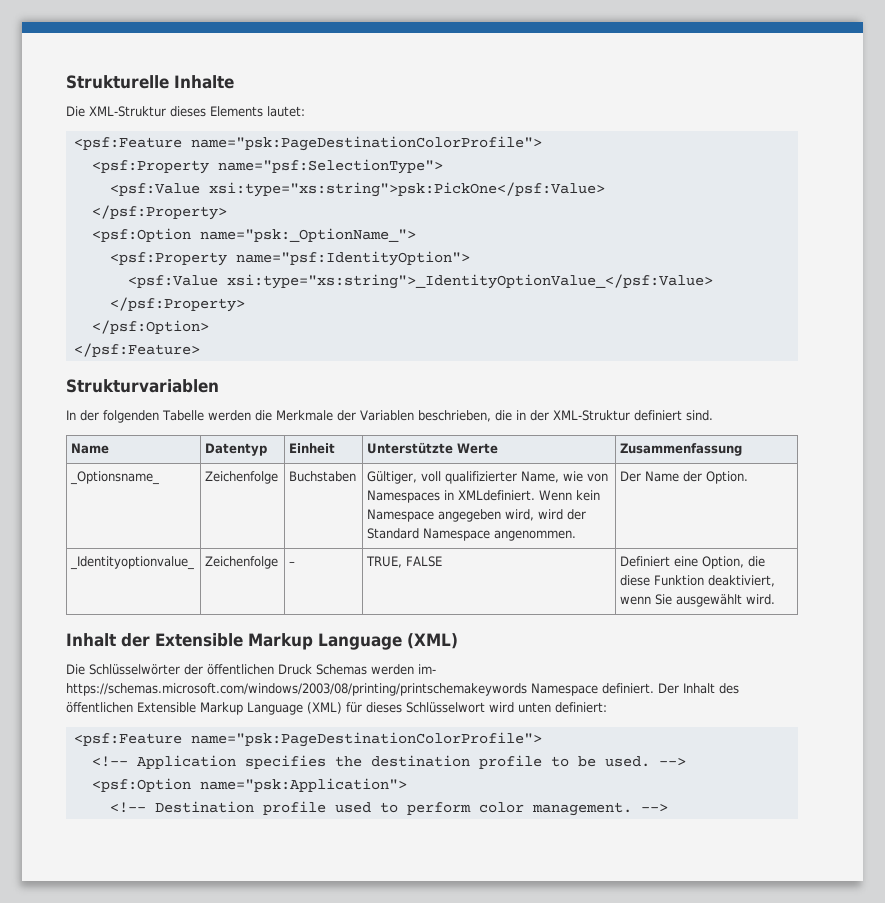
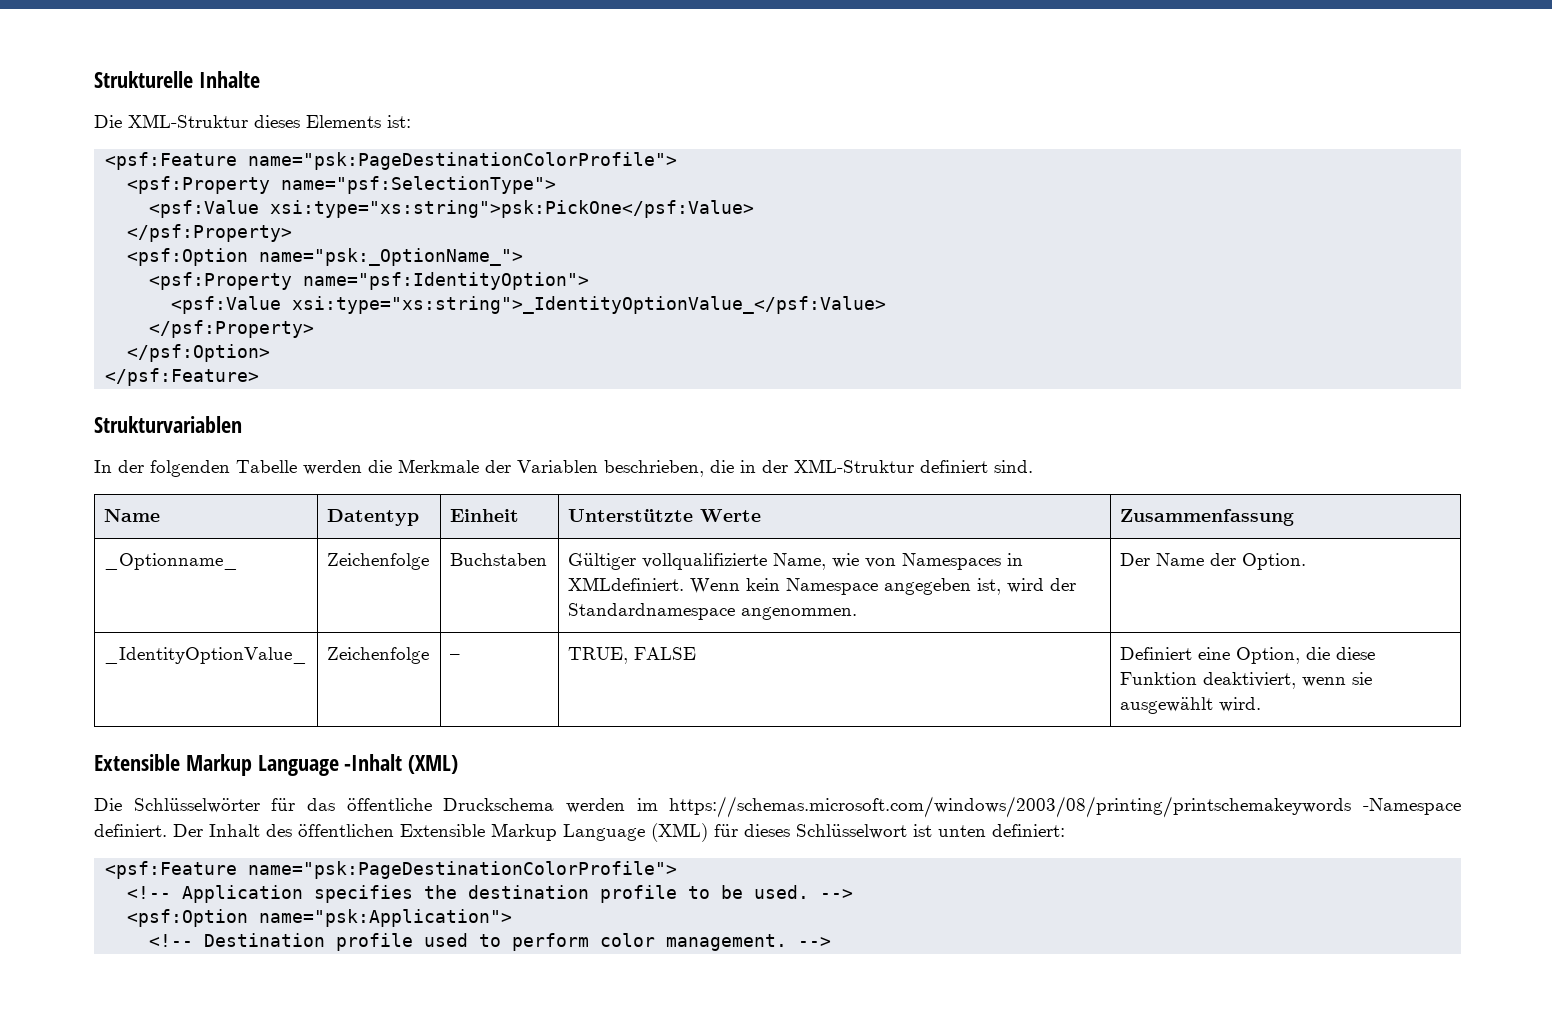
- Die XML-Struktur dieses Elements lautet:
+ Die XML-Struktur dieses Elements ist:
- _Optionsname_ | Zeichenfolge | Buchstaben | Gültiger, voll qualifizierter Name, wie von Namespaces in XMLdefiniert. Wenn kein Namespace angegeben wird, wird der Standard Namespace angenommen. | Der Name der Option.
+ _Optionname_ | Zeichenfolge | Buchstaben | Gültiger vollqualifizierte Name, wie von Namespaces in XMLdefiniert. Wenn kein Namespace angegeben ist, wird der Standardnamespace angenommen. | Der Name der Option.
- _Identityoptionvalue_ | Zeichenfolge | – | TRUE, FALSE | Definiert eine Option, die diese Funktion deaktiviert, wenn Sie ausgewählt wird.
+ _IdentityOptionValue_ | Zeichenfolge | – | TRUE, FALSE | Definiert eine Option, die diese Funktion deaktiviert, wenn sie ausgewählt wird.
- Inhalt der Extensible Markup Language (XML)
+ Extensible Markup Language -Inhalt (XML)
- Die Schlüsselwörter der öffentlichen Druck Schemas werden im- https://schemas.microsoft.com/windows/2003/08/printing/printschemakeywords Namespace definiert.
+ Die Schlüsselwörter für das öffentliche Druckschema werden im https://schemas.microsoft.com/windows/2003/08/printing/printschemakeywords -Namespace definiert.
- Der Inhalt des öffentlichen Extensible Markup Language (XML) für dieses Schlüsselwort wird unten definiert:
+ Der Inhalt des öffentlichen Extensible Markup Language (XML) für dieses Schlüsselwort ist unten definiert:

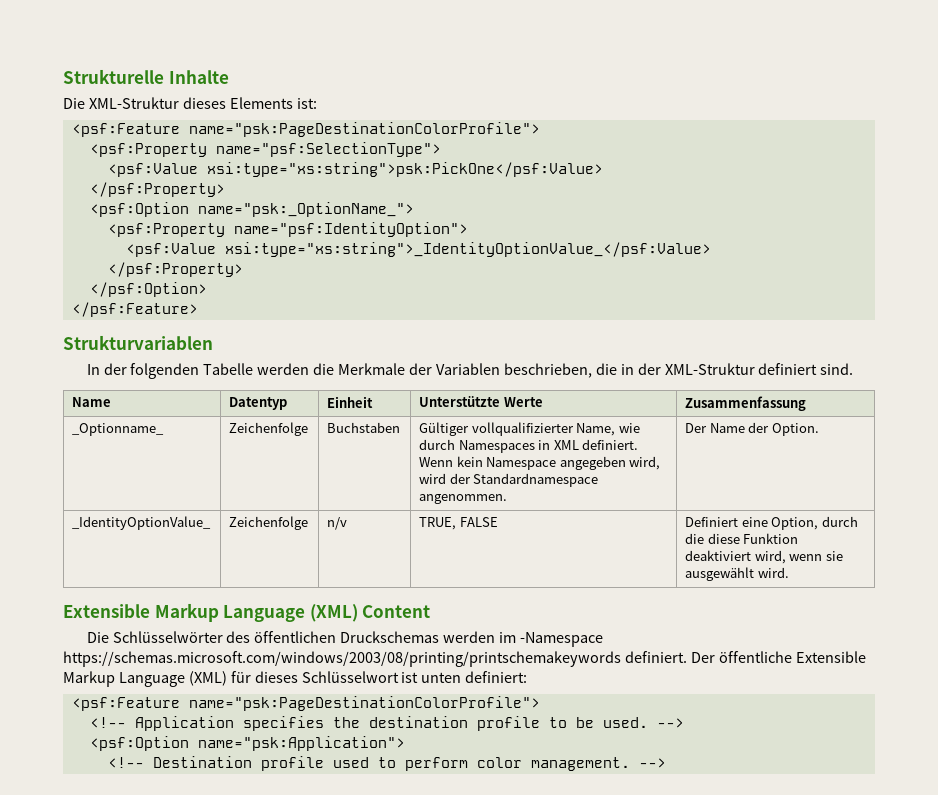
- _Optionname_ | Zeichenfolge | Buchstaben | Gültiger vollqualifizierte Name, wie von Namespaces in XMLdefiniert. Wenn kein Namespace angegeben ist, wird der Standardnamespace angenommen. | Der Name der Option.
+ _Optionname_ | Zeichenfolge | Buchstaben | Gültiger vollqualifizierter Name, wie durch Namespaces in XML definiert. Wenn kein Namespace angegeben wird, wird der Standardnamespace angenommen. | Der Name der Option.
- _IdentityOptionValue_ | Zeichenfolge | – | TRUE, FALSE | Definiert eine Option, die diese Funktion deaktiviert, wenn sie ausgewählt wird.
+ _IdentityOptionValue_ | Zeichenfolge | n/v | TRUE, FALSE | Definiert eine Option, durch die diese Funktion deaktiviert wird, wenn sie ausgewählt wird.
- Extensible Markup Language -Inhalt (XML)
+ Extensible Markup Language (XML) Content
- Die Schlüsselwörter für das öffentliche Druckschema werden im https://schemas.microsoft.com/windows/2003/08/printing/printschemakeywords -Namespace definiert. Der Inhalt des öffentlichen Extensible Markup Language (XML) für dieses Schlüsselwort ist unten definiert:
+ Die Schlüsselwörter des öffentlichen Druckschemas werden im -Namespace https://schemas.microsoft.com/windows/2003/08/printing/printschemakeywords definiert. Der öffentliche Extensible Markup Language (XML) für dieses Schlüsselwort ist unten definiert:

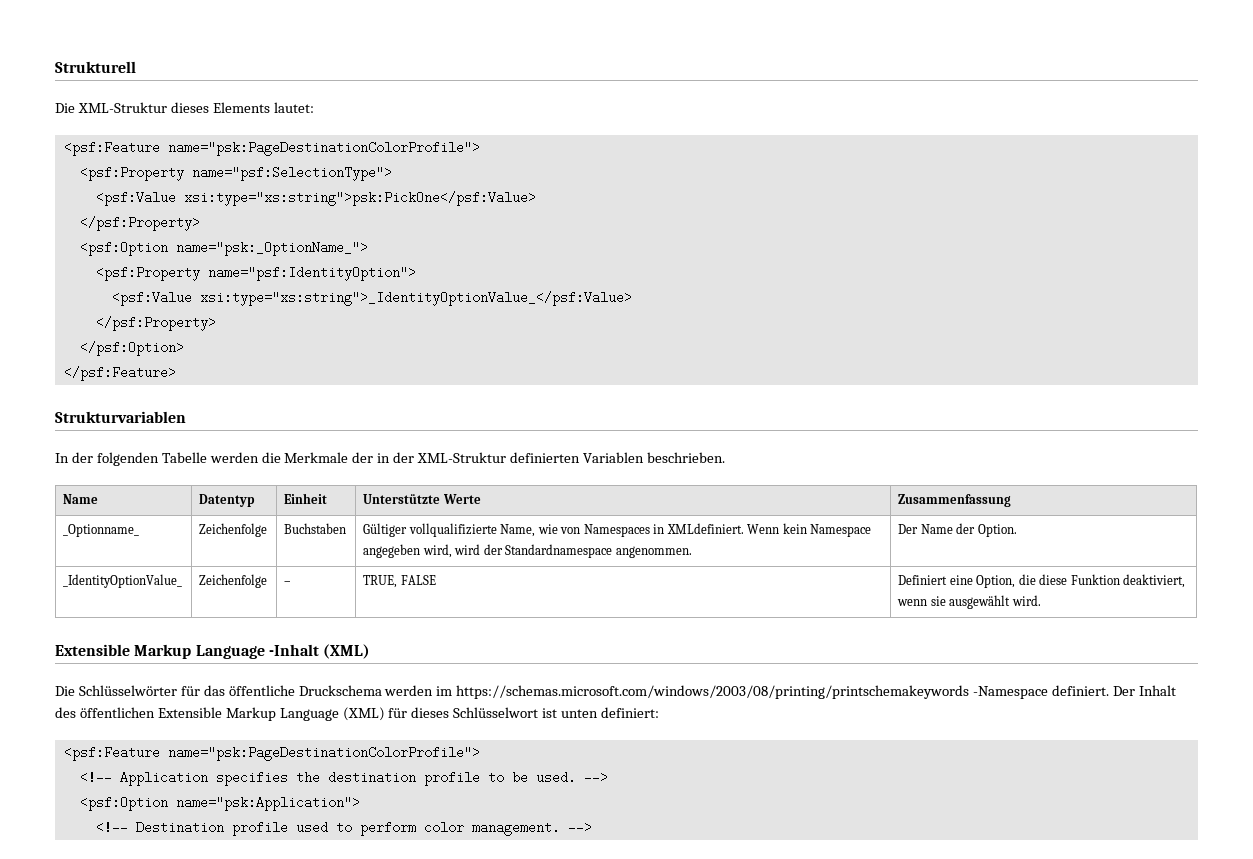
- Strukturelle Inhalte
+ Strukturell
- Die XML-Struktur dieses Elements ist:
+ Die XML-Struktur dieses Elements lautet:
- In der folgenden Tabelle werden die Merkmale der Variablen beschrieben, die in der XML-Struktur definiert sind.
+ In der folgenden Tabelle werden die Merkmale der in der XML-Struktur definierten Variablen beschrieben.
- _Optionname_ | Zeichenfolge | Buchstaben | Gültiger vollqualifizierter Name, wie durch Namespaces in XML definiert. Wenn kein Namespace angegeben wird, wird der Standardnamespace angenommen. | Der Name der Option.
+ _Optionname_ | Zeichenfolge | Buchstaben | Gültiger vollqualifizierte Name, wie von Namespaces in XMLdefiniert. Wenn kein Namespace angegeben wird, wird der Standardnamespace angenommen. | Der Name der Option.
- _IdentityOptionValue_ | Zeichenfolge | n/v | TRUE, FALSE | Definiert eine Option, durch die diese Funktion deaktiviert wird, wenn sie ausgewählt wird.
+ _IdentityOptionValue_ | Zeichenfolge | – | TRUE, FALSE | Definiert eine Option, die diese Funktion deaktiviert, wenn sie ausgewählt wird.
- Extensible Markup Language (XML) Content
+ Extensible Markup Language -Inhalt (XML)
- Die Schlüsselwörter des öffentlichen Druckschemas werden im -Namespace https://schemas.microsoft.com/windows/2003/08/printing/printschemakeywords definiert. Der öffentliche Extensible Markup Language (XML) für dieses Schlüsselwort ist unten definiert:
+ Die Schlüsselwörter für das öffentliche Druckschema werden im https://schemas.microsoft.com/windows/2003/08/printing/printschemakeywords -Namespace definiert. Der Inhalt des öffentlichen Extensible Markup Language (XML) für dieses Schlüsselwort ist unten definiert:

